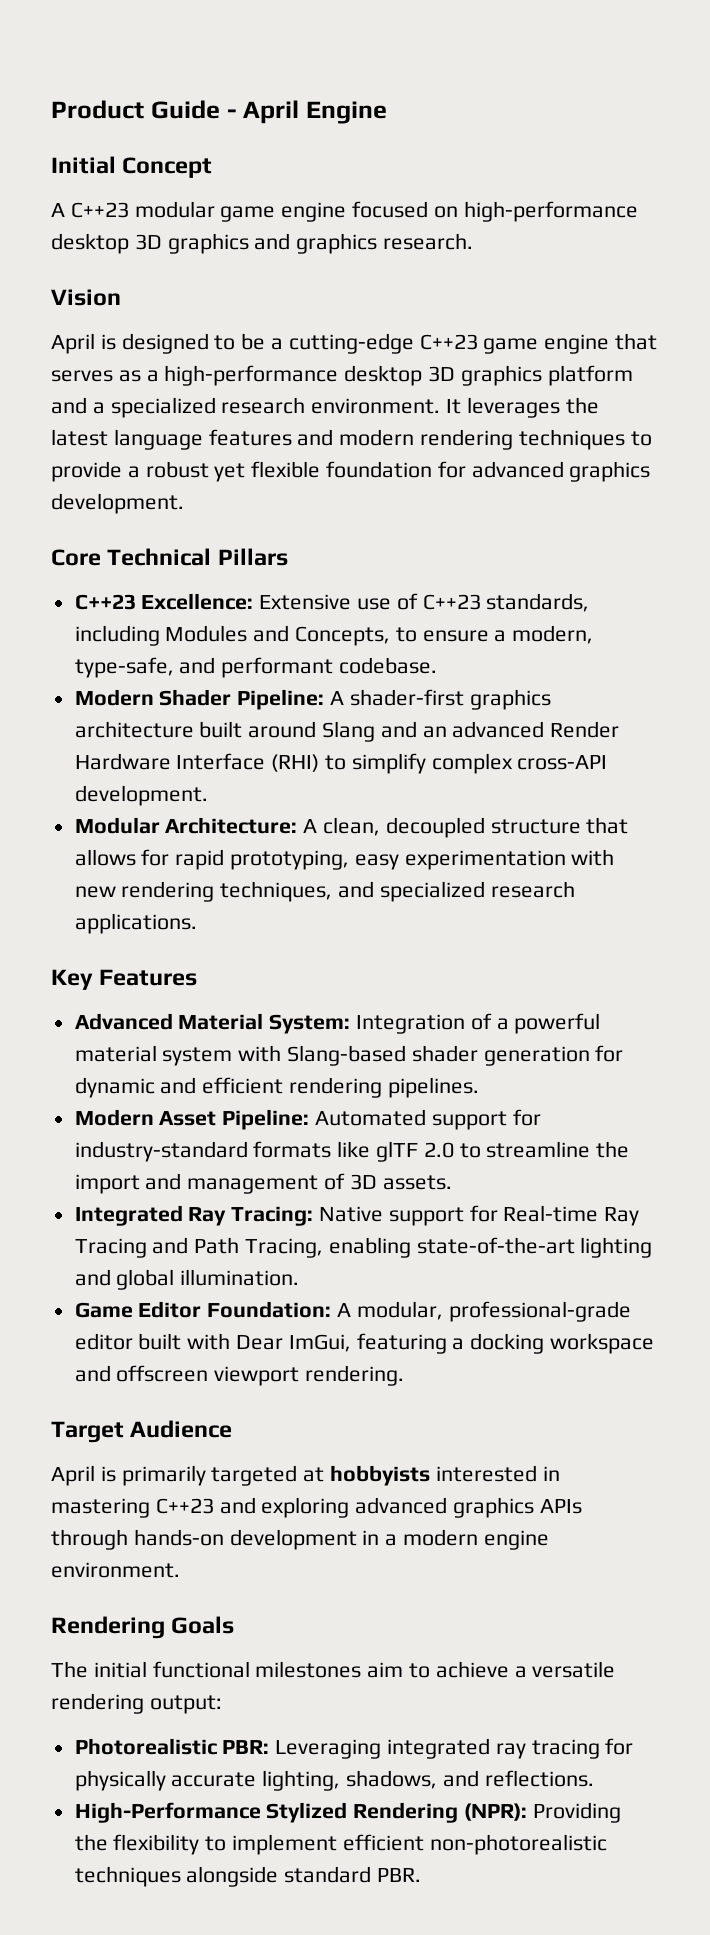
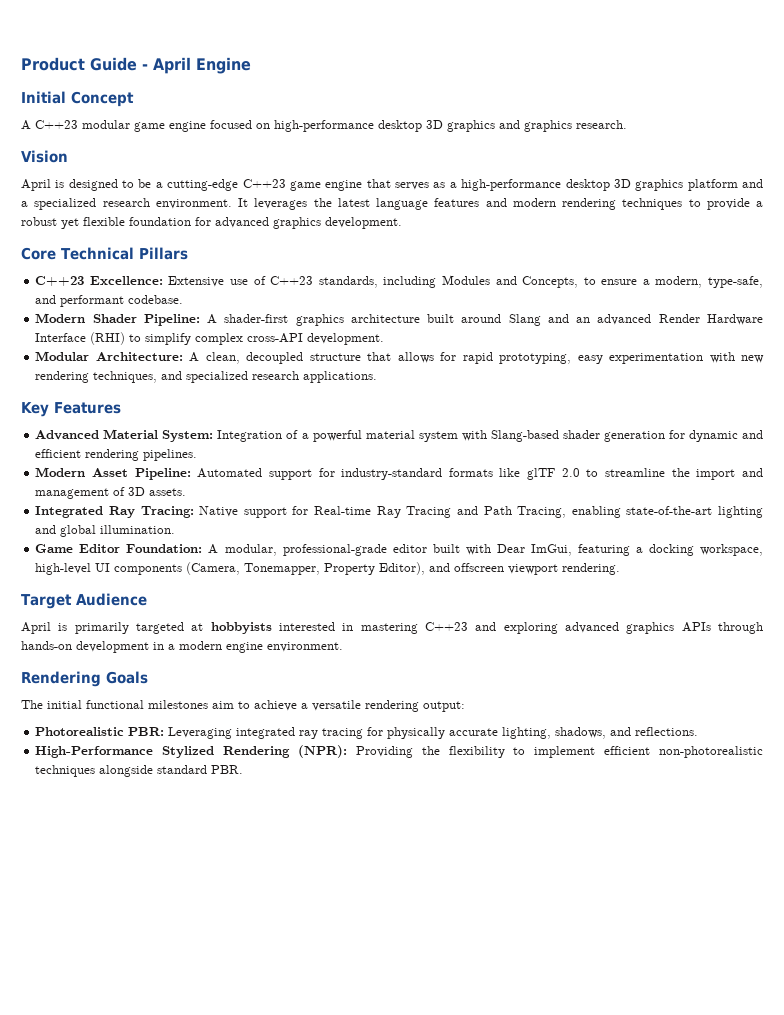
- Game Editor Foundation: A modular, professional-grade editor built with Dear ImGui, featuring a docking workspace and offscreen viewport rendering.
+ Game Editor Foundation: A modular, professional-grade editor built with Dear ImGui, featuring a docking workspace, high-level UI components (Camera, Tonemapper, Property Editor), and offscreen viewport rendering.

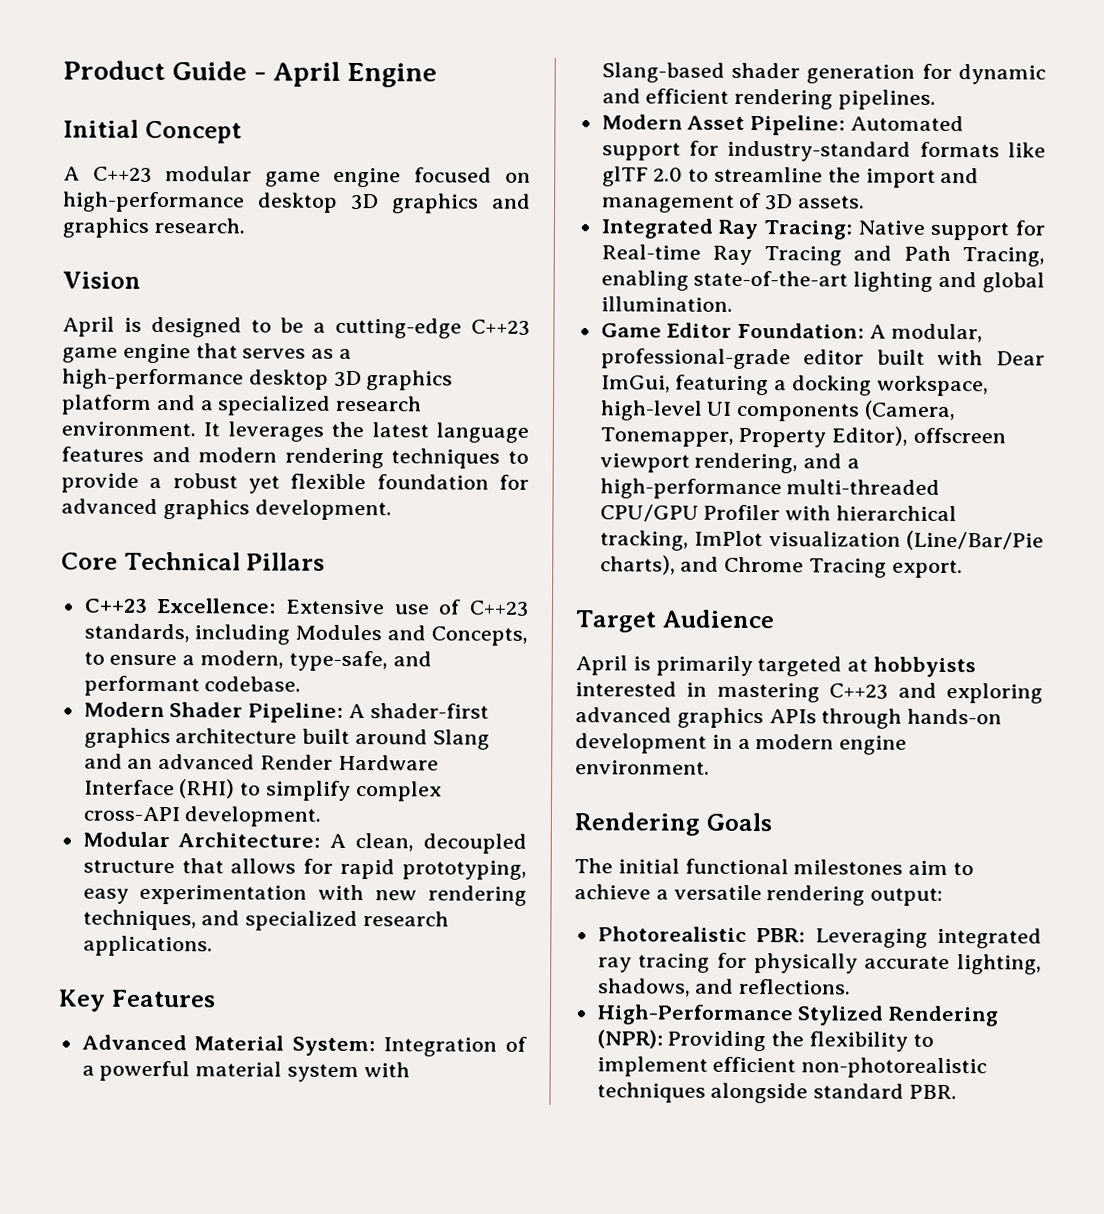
- Game Editor Foundation: A modular, professional-grade editor built with Dear ImGui, featuring a docking workspace, high-level UI components (Camera, Tonemapper, Property Editor), and offscreen viewport rendering.
+ Game Editor Foundation: A modular, professional-grade editor built with Dear ImGui, featuring a docking workspace, high-level UI components (Camera, Tonemapper, Property Editor), offscreen viewport rendering, and a high-performance multi-threaded CPU/GPU Profiler with hierarchical tracking, ImPlot visualization (Line/Bar/Pie charts), and Chrome Tracing export.

